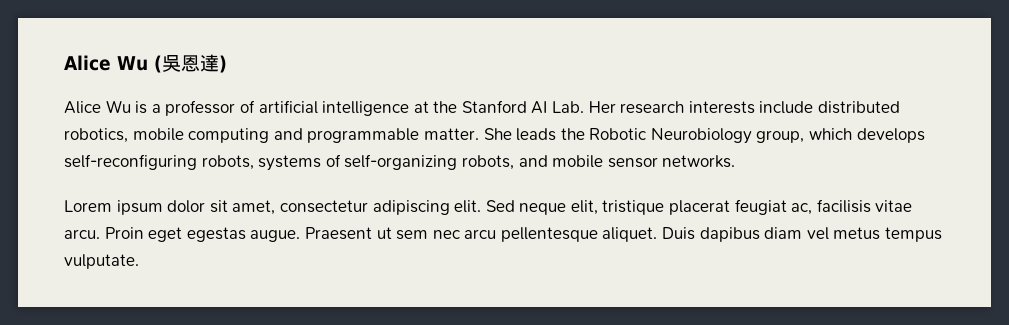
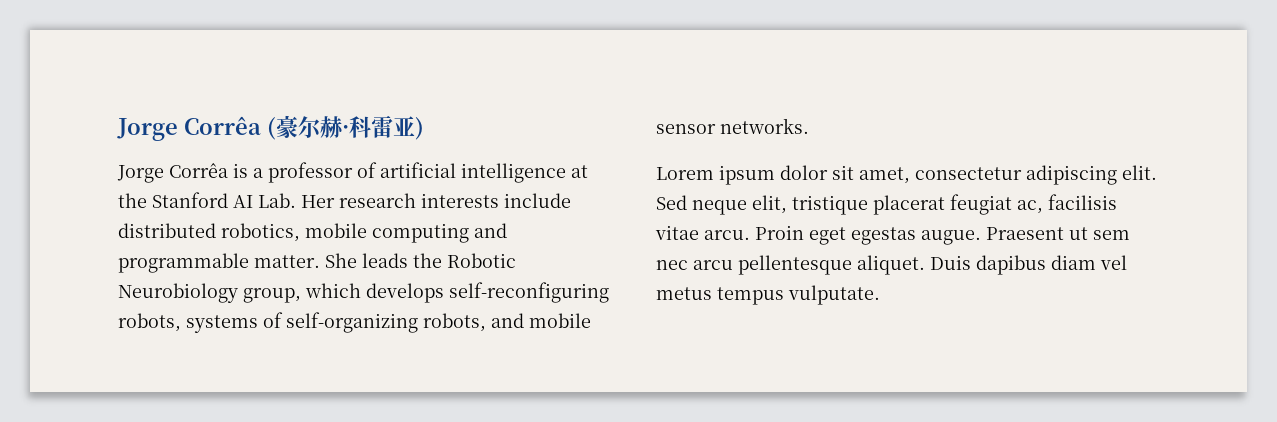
- Alice Wu (吳恩達)
+ Jorge Corrêa (豪尔赫·科雷亚)
- Alice Wu is a professor of artificial intelligence at the Stanford AI Lab. Her research interests include distributed robotics, mobile computing and programmable matter.
+ Jorge Corrêa is a professor of artificial intelligence at the Stanford AI Lab. Her research interests include distributed robotics, mobile computing and programmable matter.

